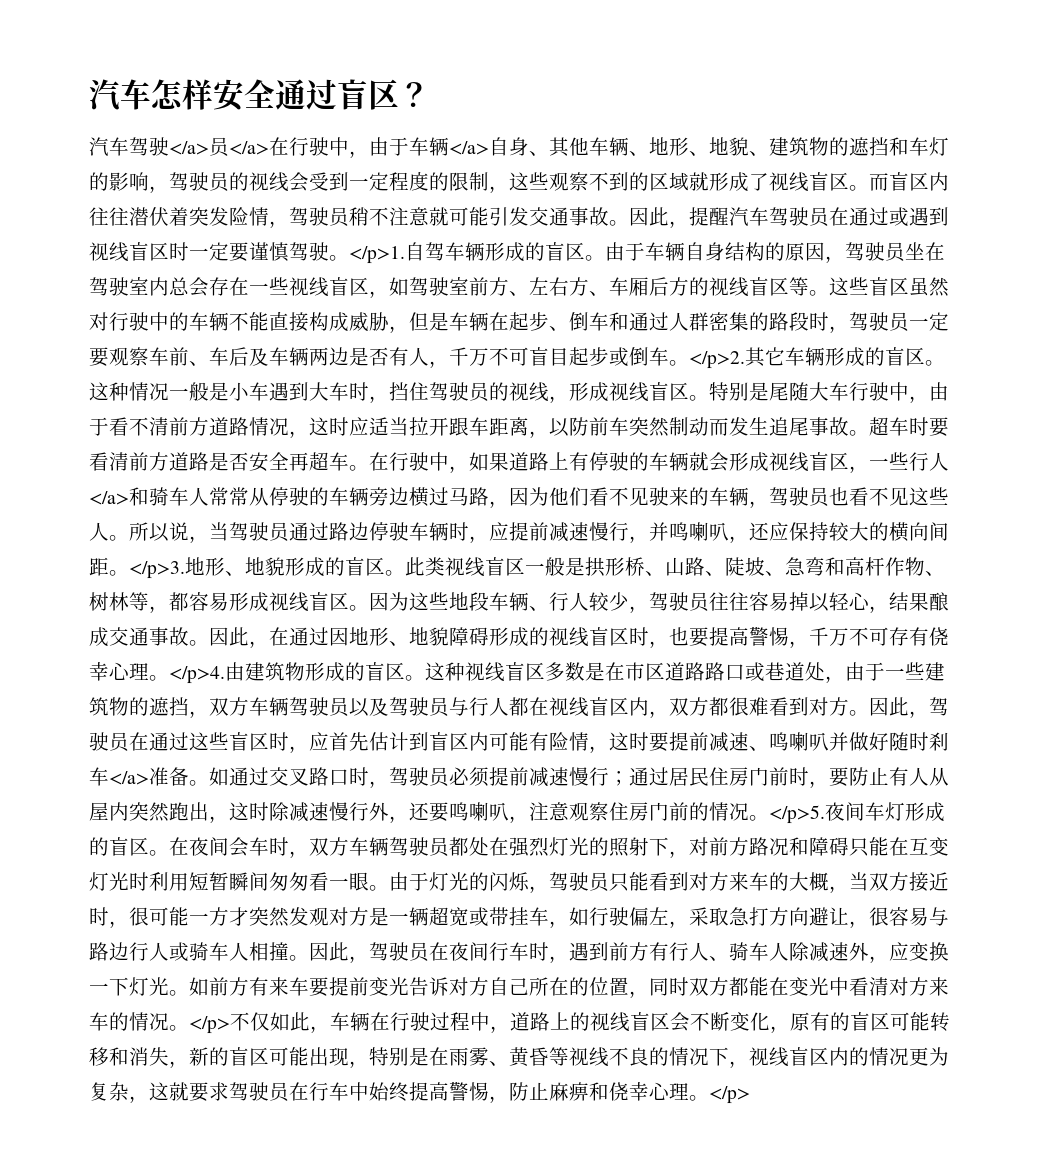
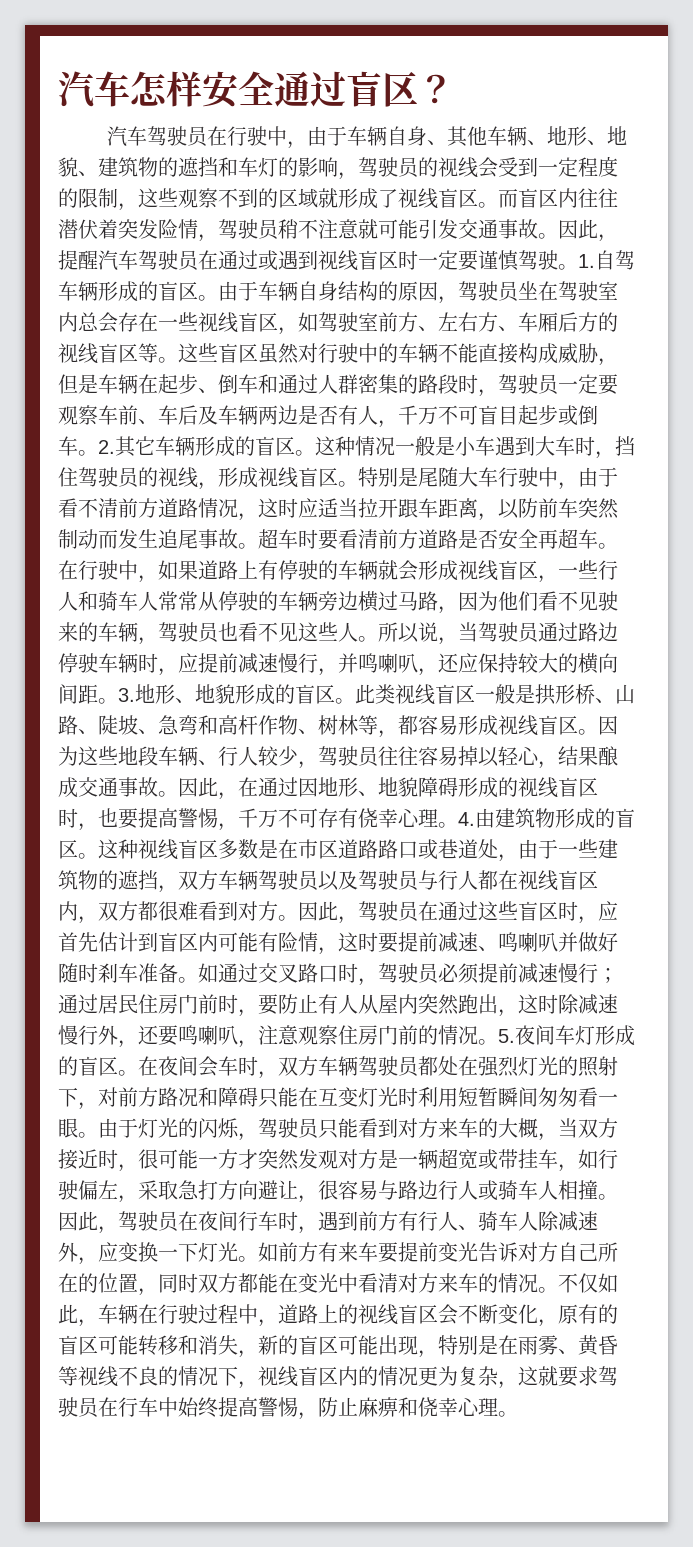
- 汽车驾驶</a>员</a>在行驶中，由于车辆</a>自身、其他车辆、地形、地貌、建筑物的遮挡和车灯的影响，驾驶员的视线会受到一定程度的限制，这些观察不到的区域就形成了视线盲区。
+ 汽车驾驶员在行驶中，由于车辆自身、其他车辆、地形、地貌、建筑物的遮挡和车灯的影响，驾驶员的视线会受到一定程度的限制，这些观察不到的区域就形成了视线盲区。
- </p>1.自驾车辆形成的盲区。
+ 1.自驾车辆形成的盲区。
- </p>2.其它车辆形成的盲区。
+ 2.其它车辆形成的盲区。
- 在行驶中，如果道路上有停驶的车辆就会形成视线盲区，一些行人</a>和骑车人常常从停驶的车辆旁边横过马路，因为他们看不见驶来的车辆，驾驶员也看不见这些人。
+ 在行驶中，如果道路上有停驶的车辆就会形成视线盲区，一些行人和骑车人常常从停驶的车辆旁边横过马路，因为他们看不见驶来的车辆，驾驶员也看不见这些人。
- </p>3.地形、地貌形成的盲区。
+ 3.地形、地貌形成的盲区。
- </p>4.由建筑物形成的盲区。
+ 4.由建筑物形成的盲区。
- 因此，驾驶员在通过这些盲区时，应首先估计到盲区内可能有险情，这时要提前减速、鸣喇叭并做好随时刹车</a>准备。
+ 因此，驾驶员在通过这些盲区时，应首先估计到盲区内可能有险情，这时要提前减速、鸣喇叭并做好随时刹车准备。
- </p>5.夜间车灯形成的盲区。
+ 5.夜间车灯形成的盲区。
- </p>不仅如此，车辆在行驶过程中，道路上的视线盲区会不断变化，原有的盲区可能转移和消失，新的盲区可能出现，特别是在雨雾、黄昏等视线不良的情况下，视线盲区内的情况更为复杂，这就要求驾驶员在行车中始终提高警惕，防止麻痹和侥幸心理。</p>
+ 不仅如此，车辆在行驶过程中，道路上的视线盲区会不断变化，原有的盲区可能转移和消失，新的盲区可能出现，特别是在雨雾、黄昏等视线不良的情况下，视线盲区内的情况更为复杂，这就要求驾驶员在行车中始终提高警惕，防止麻痹和侥幸心理。

